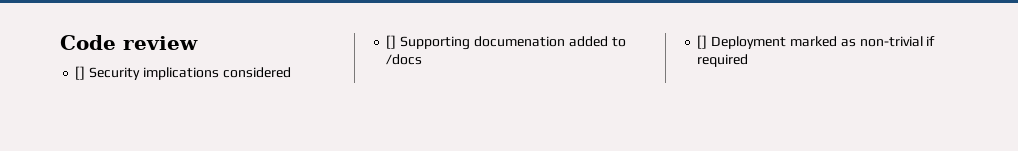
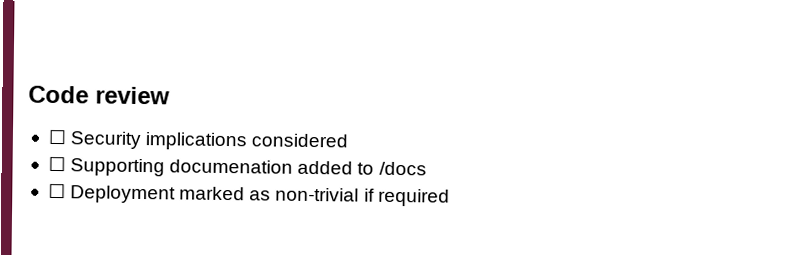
- [] Security implications considered
+ ☐ Security implications considered
- [] Supporting documenation added to /docs
+ ☐ Supporting documenation added to /docs
- [] Deployment marked as non-trivial if required
+ ☐ Deployment marked as non-trivial if required

